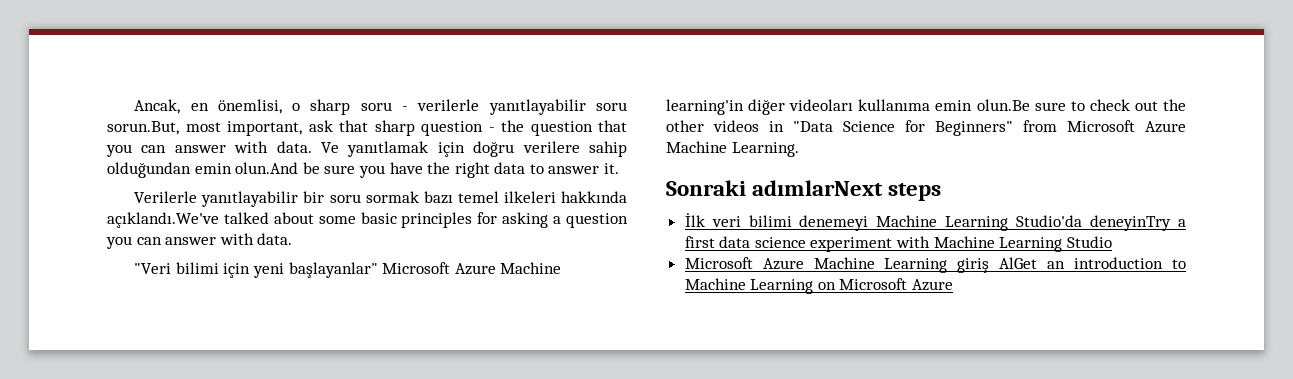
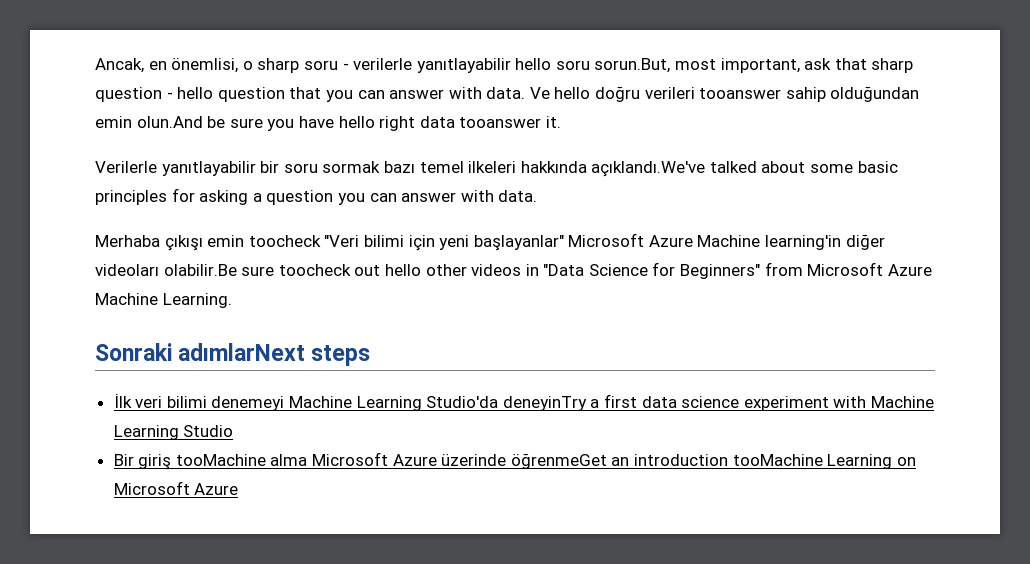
- Ancak, en önemlisi, o sharp soru - verilerle yanıtlayabilir soru sorun.But, most important, ask that sharp question - the question that you can answer with data.
+ Ancak, en önemlisi, o sharp soru - verilerle yanıtlayabilir hello soru sorun.But, most important, ask that sharp question - hello question that you can answer with data.
- Ve yanıtlamak için doğru verilere sahip olduğundan emin olun.And be sure you have the right data to answer it.
+ Ve hello doğru verileri tooanswer sahip olduğundan emin olun.And be sure you have hello right data tooanswer it.
- "Veri bilimi için yeni başlayanlar" Microsoft Azure Machine learning'in diğer videoları kullanıma emin olun.Be sure to check out the other videos in "Data Science for Beginners" from Microsoft Azure Machine Learning.
+ Merhaba çıkışı emin toocheck "Veri bilimi için yeni başlayanlar" Microsoft Azure Machine learning'in diğer videoları olabilir.Be sure toocheck out hello other videos in "Data Science for Beginners" from Microsoft Azure Machine Learning.
- Microsoft Azure Machine Learning giriş AlGet an introduction to Machine Learning on Microsoft Azure
+ Bir giriş tooMachine alma Microsoft Azure üzerinde öğrenmeGet an introduction tooMachine Learning on Microsoft Azure

